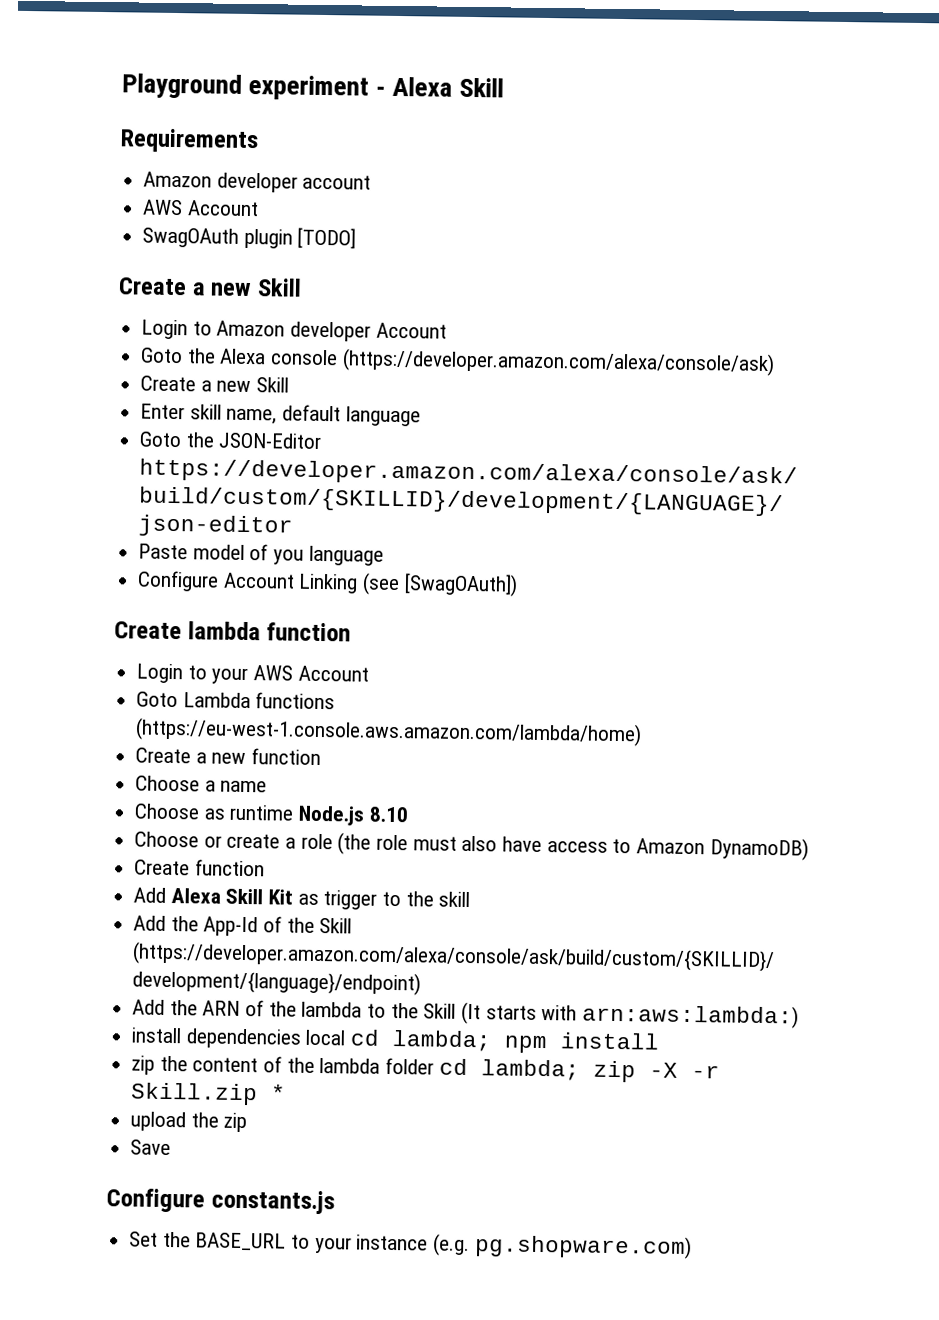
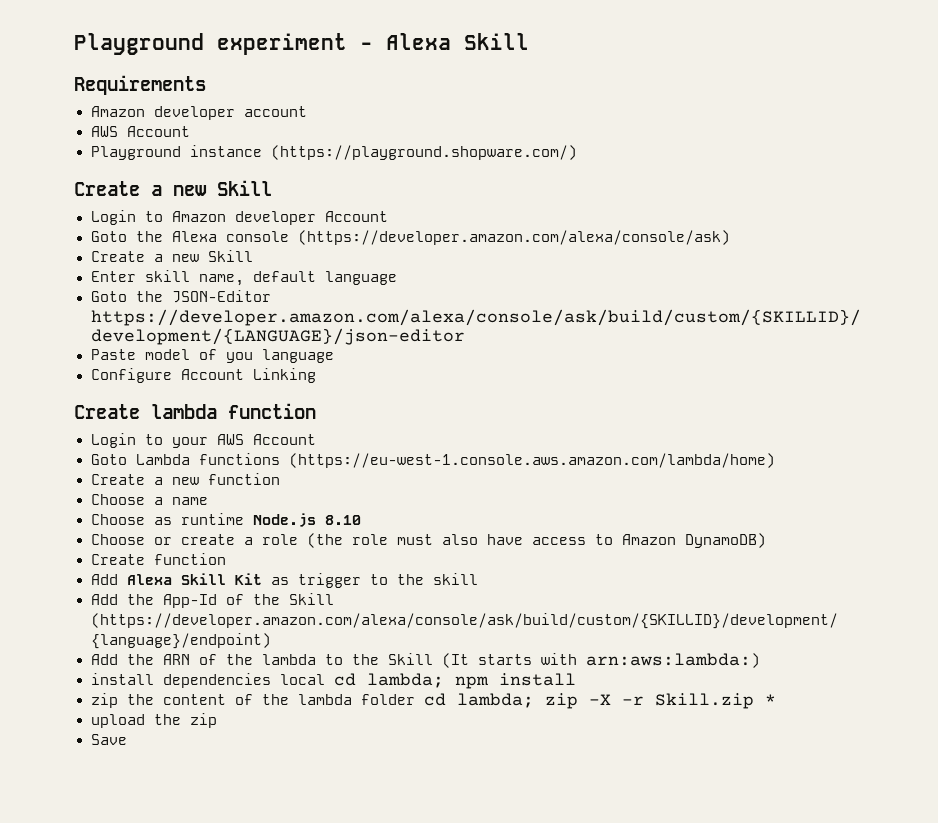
- SwagOAuth plugin [TODO]
+ Playground instance (https://playground.shopware.com/)
- Configure Account Linking (see [SwagOAuth])
+ Configure Account Linking
- Configure constants.js
- Set the BASE_URL to your instance (e.g. pg.shopware.com)

